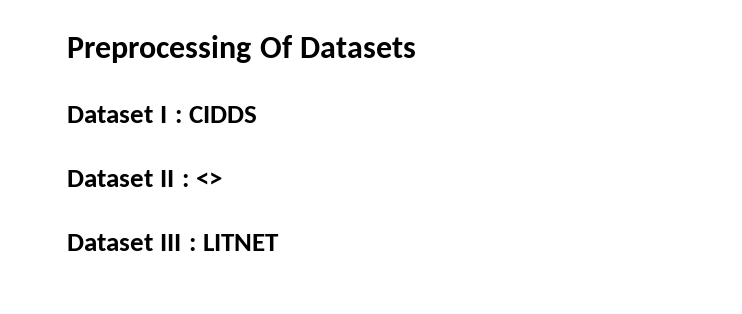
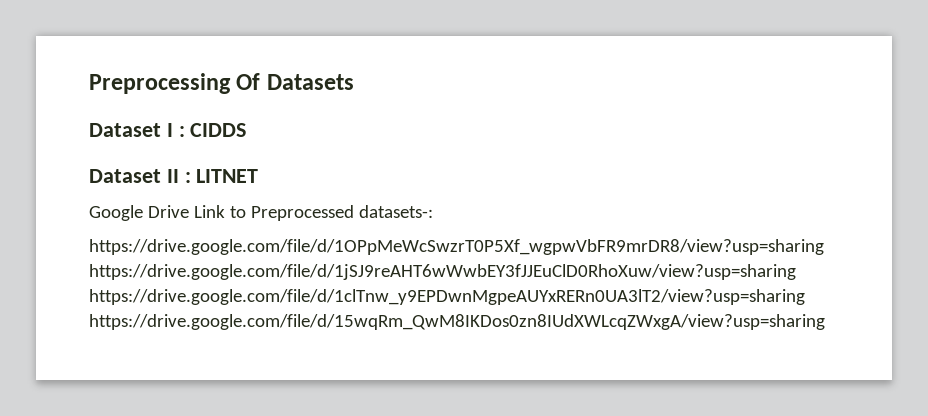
- Dataset II : <>
- Dataset III : LITNET
+ Dataset II : LITNET
+ Google Drive Link to Preprocessed datasets-:
+ https://drive.google.com/file/d/1OPpMeWcSwzrT0P5Xf_wgpwVbFR9mrDR8/view?usp=sharing https://drive.google.com/file/d/1jSJ9reAHT6wWwbEY3fJJEuClD0RhoXuw/view?usp=sharing https://drive.google.com/file/d/1clTnw_y9EPDwnMgpeAUYxRERn0UA3lT2/view?usp=sharing https://drive.google.com/file/d/15wqRm_QwM8IKDos0zn8IUdXWLcqZWxgA/view?usp=sharing

